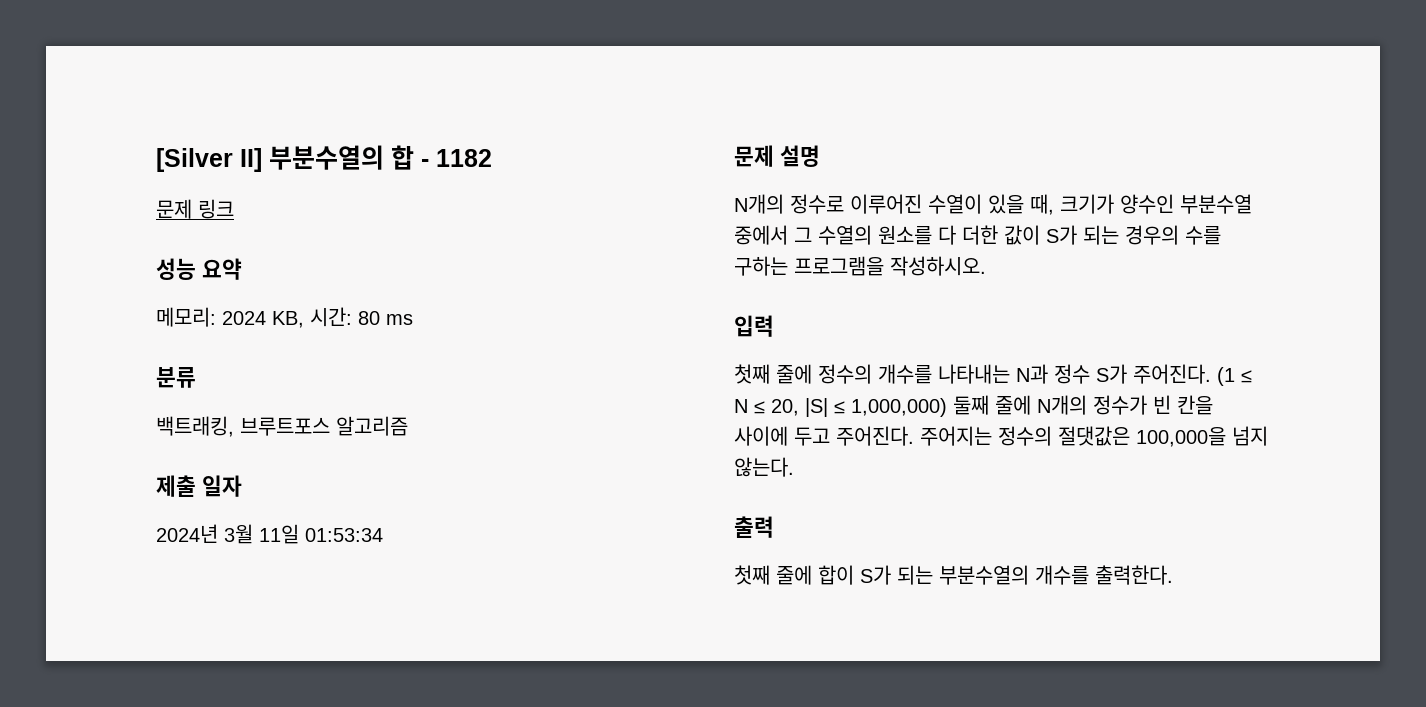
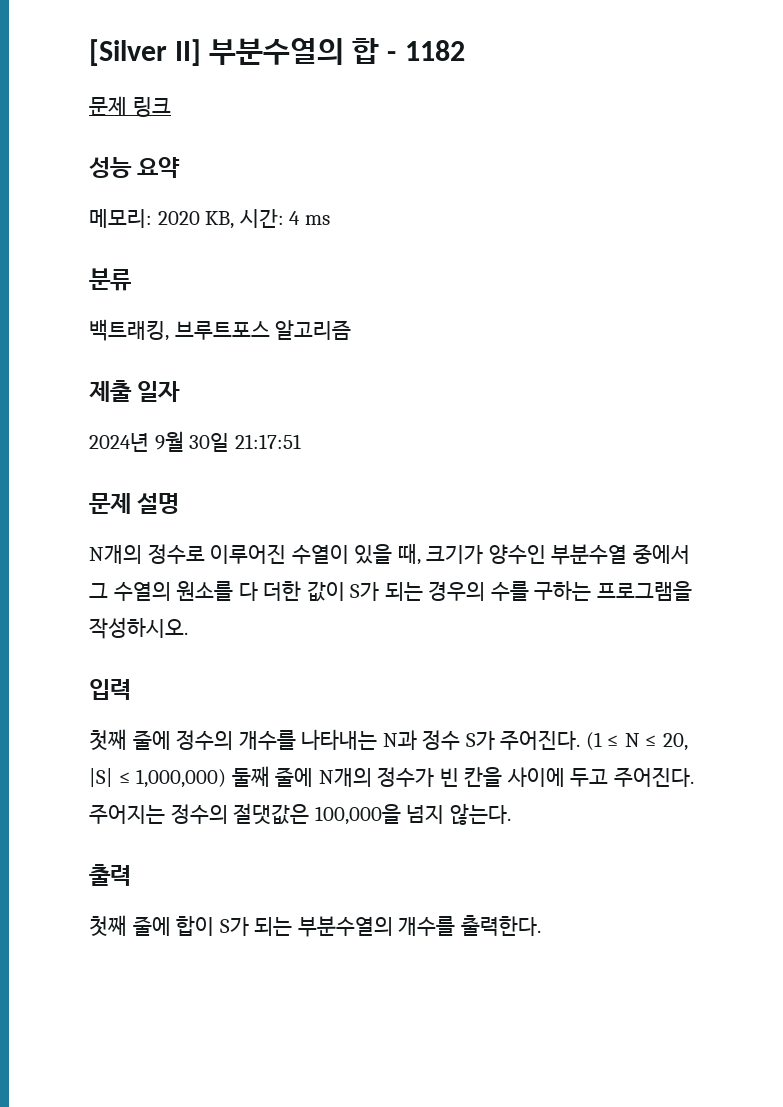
- 메모리: 2024 KB, 시간: 80 ms
+ 메모리: 2020 KB, 시간: 4 ms
- 2024년 3월 11일 01:53:34
+ 2024년 9월 30일 21:17:51

